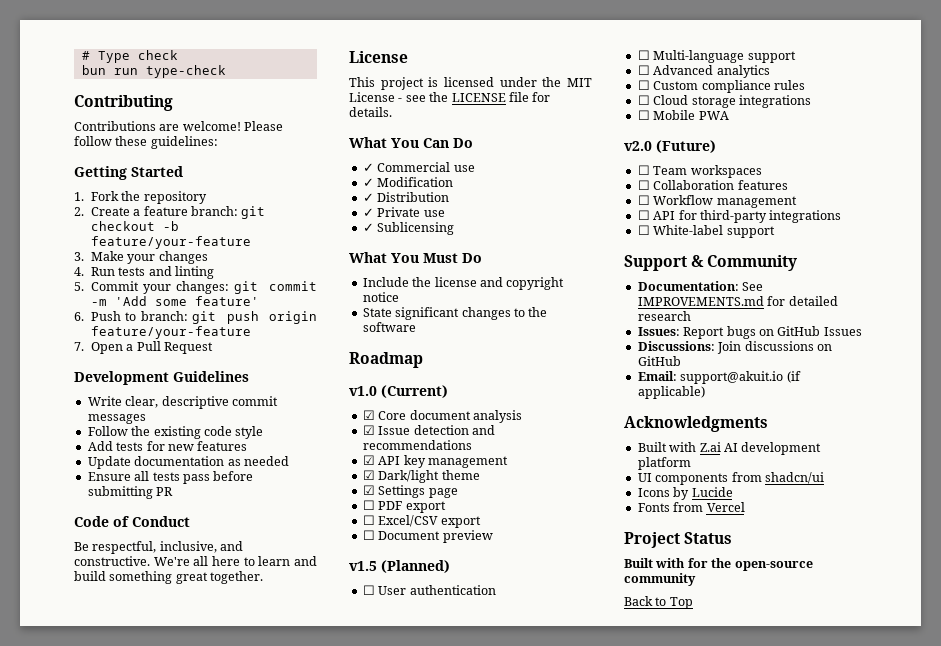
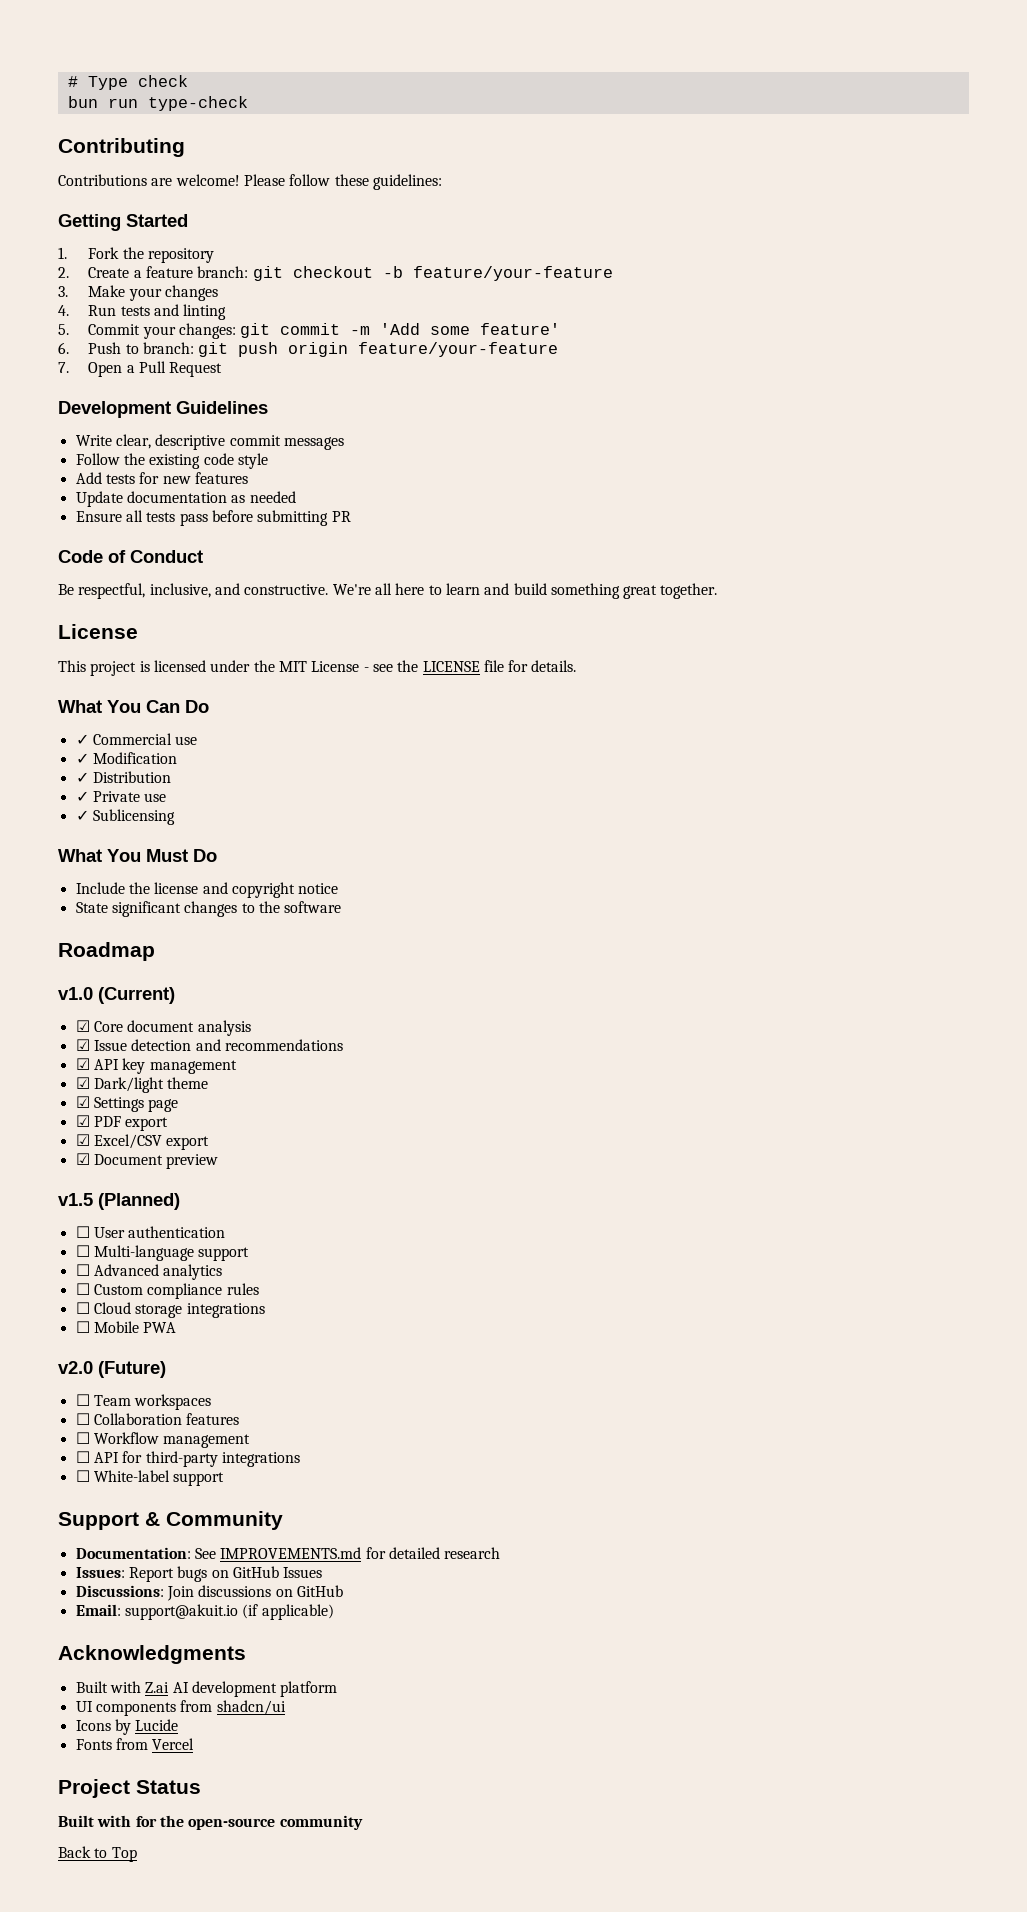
- ☐ PDF export
+ ☑ PDF export
- ☐ Excel/CSV export
+ ☑ Excel/CSV export
- ☐ Document preview
+ ☑ Document preview

